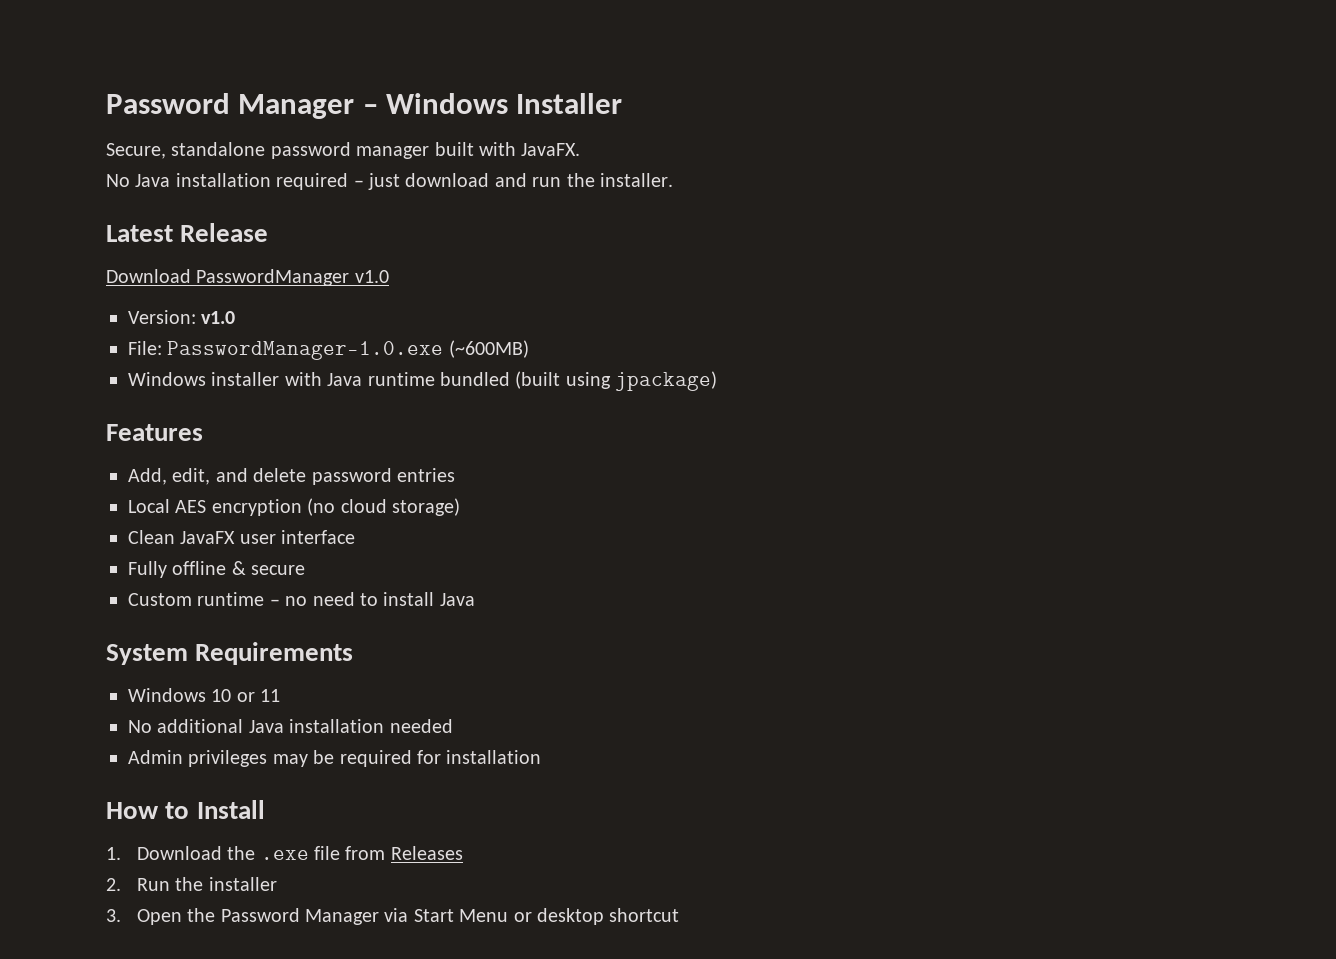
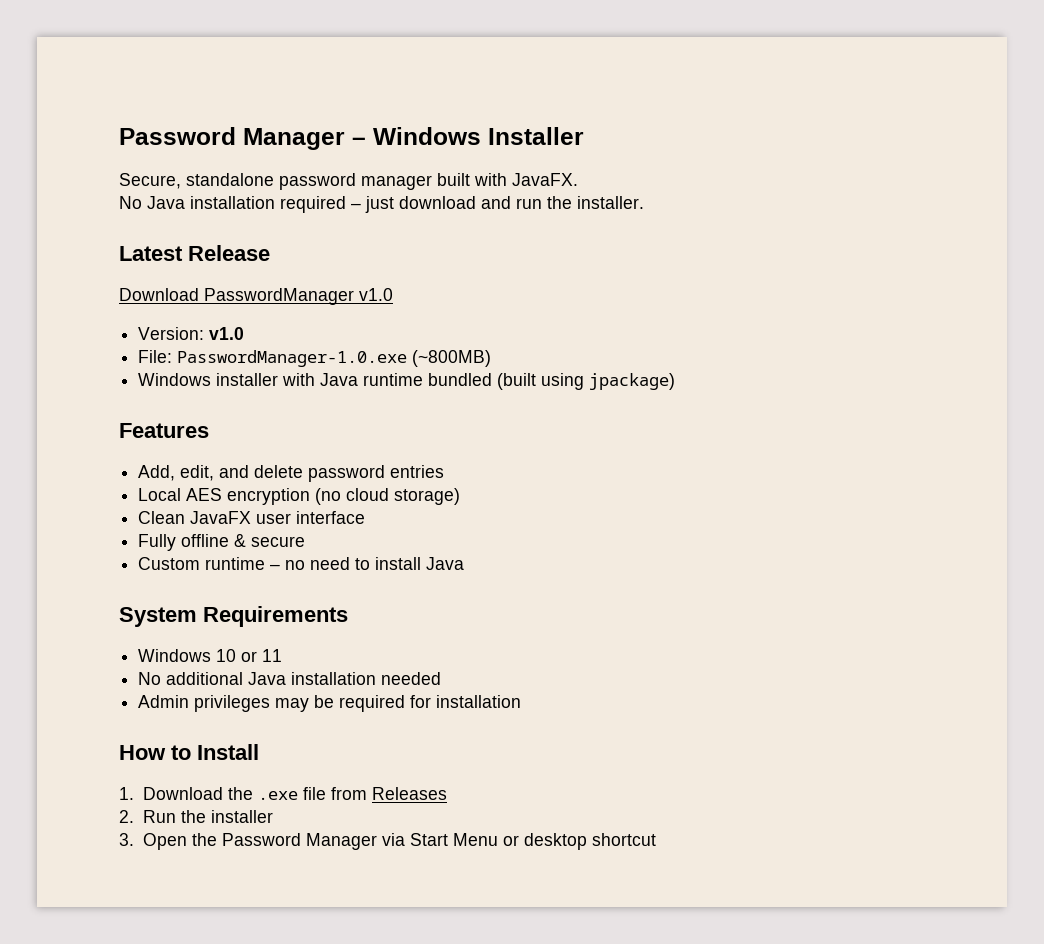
- File: PasswordManager-1.0.exe (~600MB)
+ File: PasswordManager-1.0.exe (~800MB)

